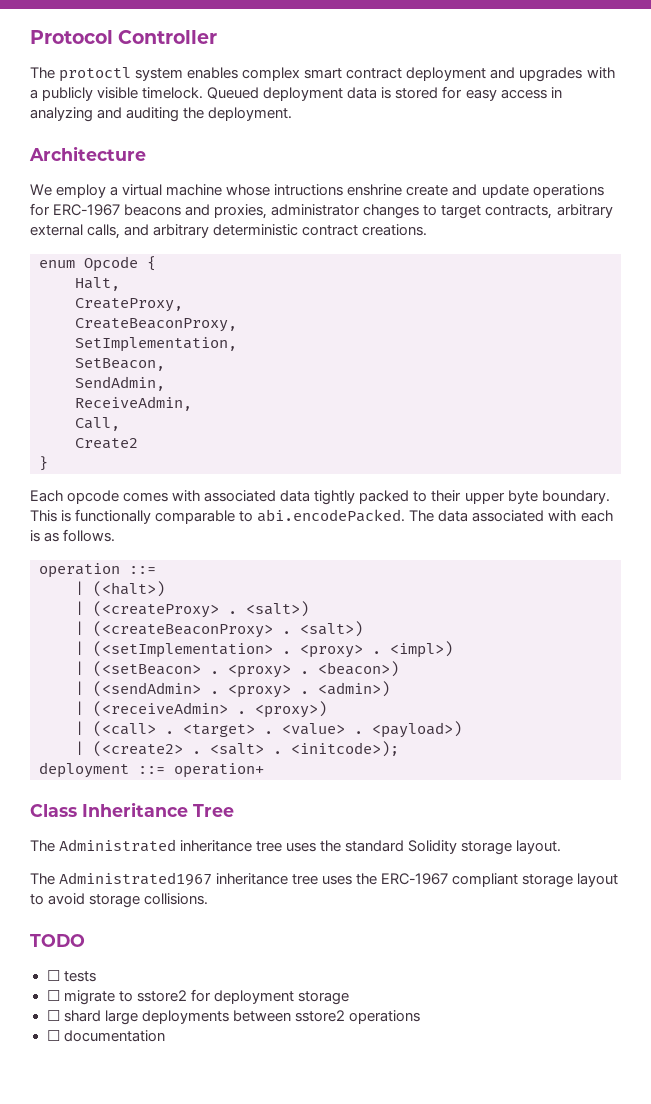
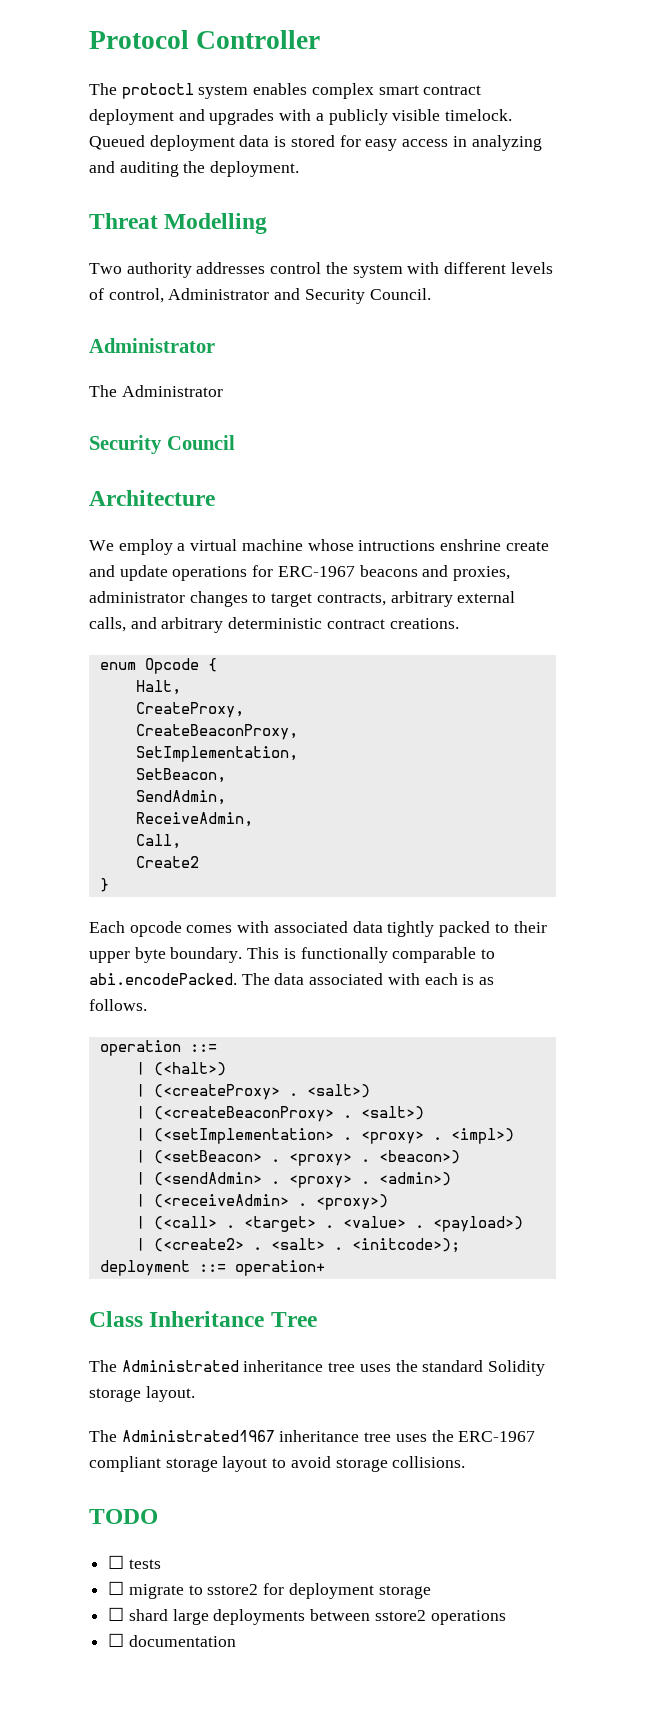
+ Threat Modelling
+ Two authority addresses control the system with different levels of control, Administrator and Security Council.
+ Administrator
+ The Administrator
+ Security Council

